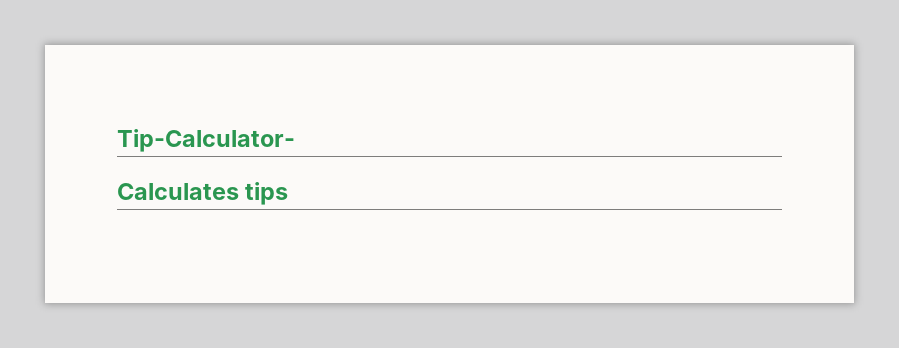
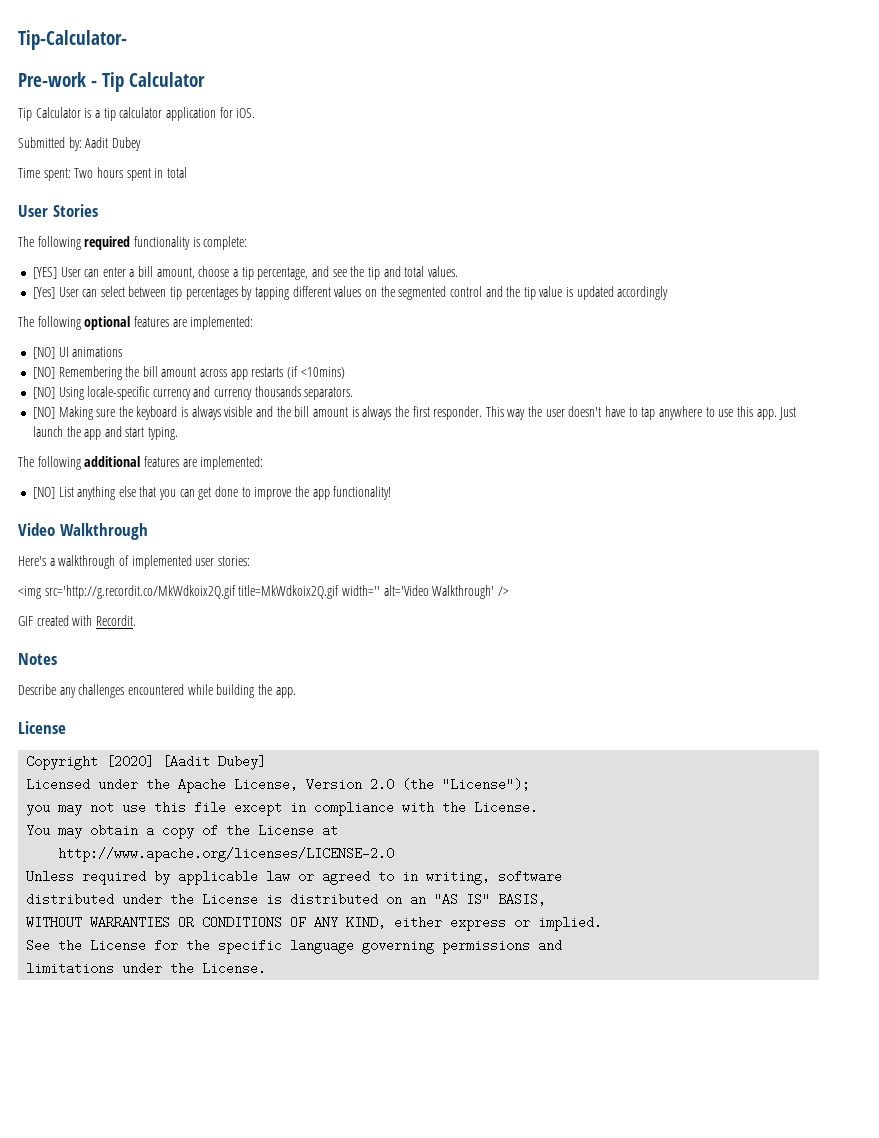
- Calculates tips
+ Pre-work - Tip Calculator
+ Tip Calculator is a tip calculator application for iOS.
+ Submitted by: Aadit Dubey
+ Time spent: Two hours spent in total
+ User Stories
+ The following required functionality is complete:
+ [YES] User can enter a bill amount, choose a tip percentage, and see the tip and total values.
+ [Yes] User can select between tip percentages by tapping different values on the segmented control and the tip value is updated accordingly
+ The following optional features are implemented:
+ [NO] UI animations
+ [NO] Remembering the bill amount across app restarts (if <10mins)
+ [NO] Using locale-specific currency and currency thousands separators.
+ [NO] Making sure the keyboard is always visible and the bill amount is always the first responder. This way the user doesn't have to tap anywhere to use this app. Just launch the app and start typing.
+ The following additional features are implemented:
+ [NO] List anything else that you can get done to improve the app functionality!
+ Video Walkthrough
+ Here's a walkthrough of implemented user stories:
+ <img src='http://g.recordit.co/MkWdkoix2Q.gif title=MkWdkoix2Q.gif width='' alt='Video Walkthrough' />
+ GIF created with Recordit.
+ Notes
+ Describe any challenges encountered while building the app.
+ License
+ Copyright [2020] [Aadit Dubey]
+ Licensed under the Apache License, Version 2.0 (the "License");
+ you may not use this file except in compliance with the License.
+ You may obtain a copy of the License at
+ http://www.apache.org/licenses/LICENSE-2.0
+ Unless required by applicable law or agreed to in writing, software
+ distributed under the License is distributed on an "AS IS" BASIS,
+ WITHOUT WARRANTIES OR CONDITIONS OF ANY KIND, either express or implied.
+ See the License for the specific language governing permissions and
+ limitations under the License.

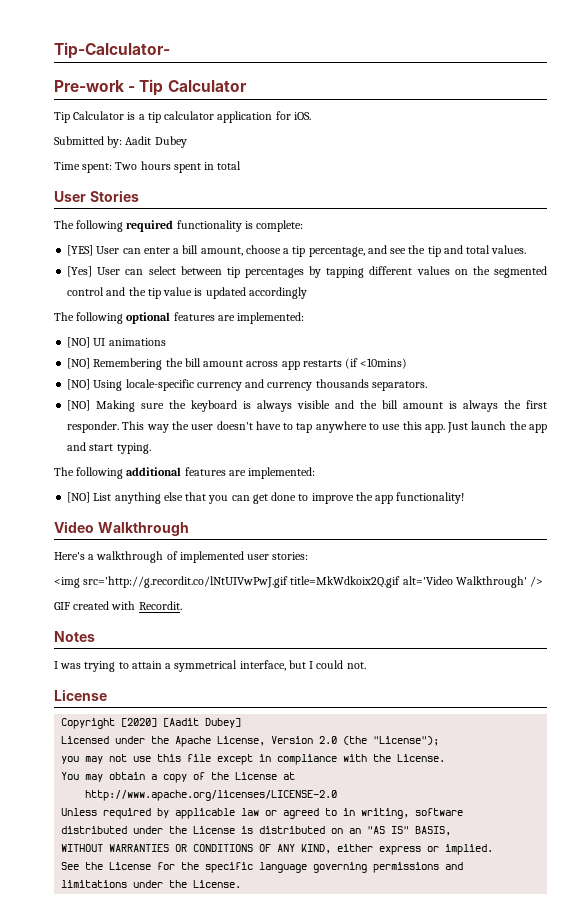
- <img src='http://g.recordit.co/MkWdkoix2Q.gif title=MkWdkoix2Q.gif width='' alt='Video Walkthrough' />
+ <img src='http://g.recordit.co/lNtUIVwPwJ.gif title=MkWdkoix2Q.gif alt='Video Walkthrough' />
- Describe any challenges encountered while building the app.
+ I was trying to attain a symmetrical interface, but I could not.

